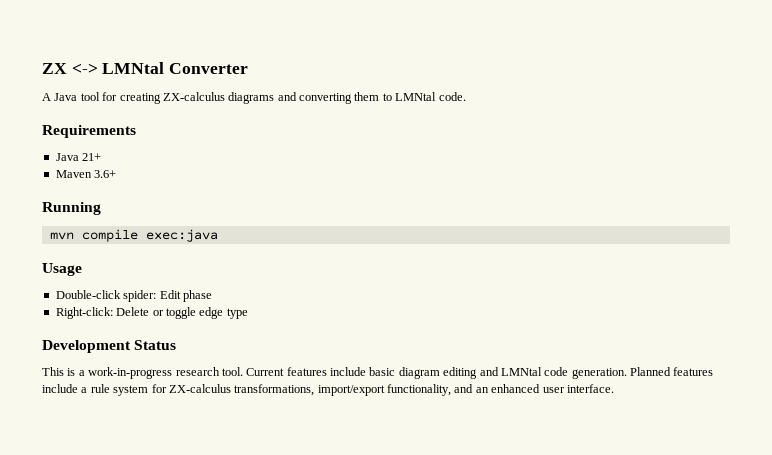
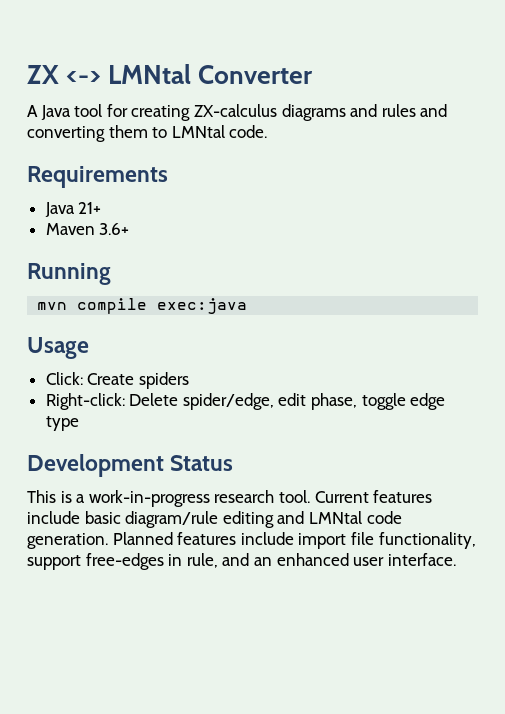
- A Java tool for creating ZX-calculus diagrams and converting them to LMNtal code.
+ A Java tool for creating ZX-calculus diagrams and rules and converting them to LMNtal code.
- Double-click spider: Edit phase
+ Click: Create spiders
- Right-click: Delete or toggle edge type
+ Right-click: Delete spider/edge, edit phase, toggle edge type
- Current features include basic diagram editing and LMNtal code generation.
+ Current features include basic diagram/rule editing and LMNtal code generation.
- Planned features include a rule system for ZX-calculus transformations, import/export functionality, and an enhanced user interface.
+ Planned features include import file functionality, support free-edges in rule, and an enhanced user interface.

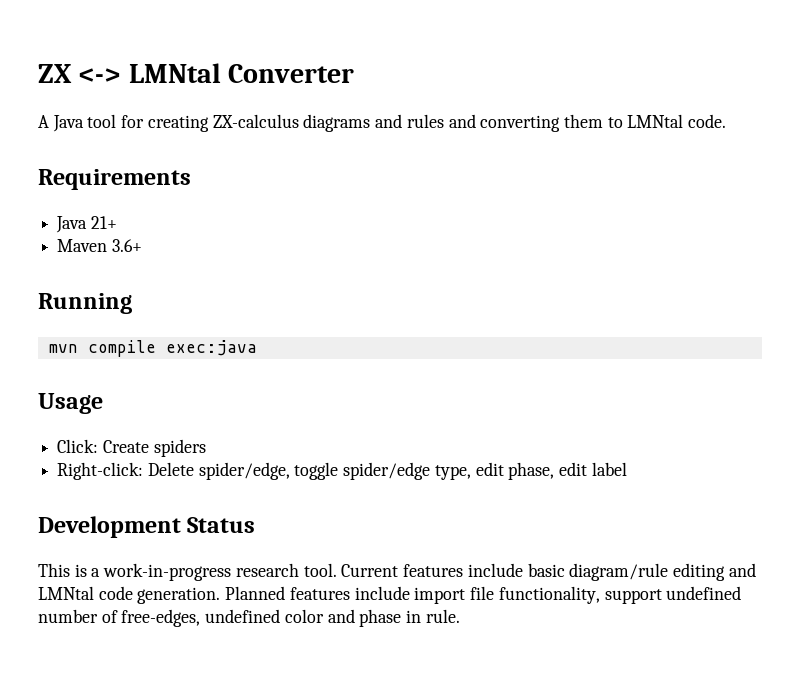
- Right-click: Delete spider/edge, edit phase, toggle edge type
+ Right-click: Delete spider/edge, toggle spider/edge type, edit phase, edit label
- Planned features include import file functionality, support free-edges in rule, and an enhanced user interface.
+ Planned features include import file functionality, support undefined number of free-edges, undefined color and phase in rule.

